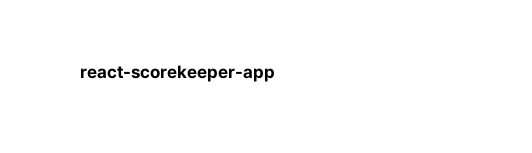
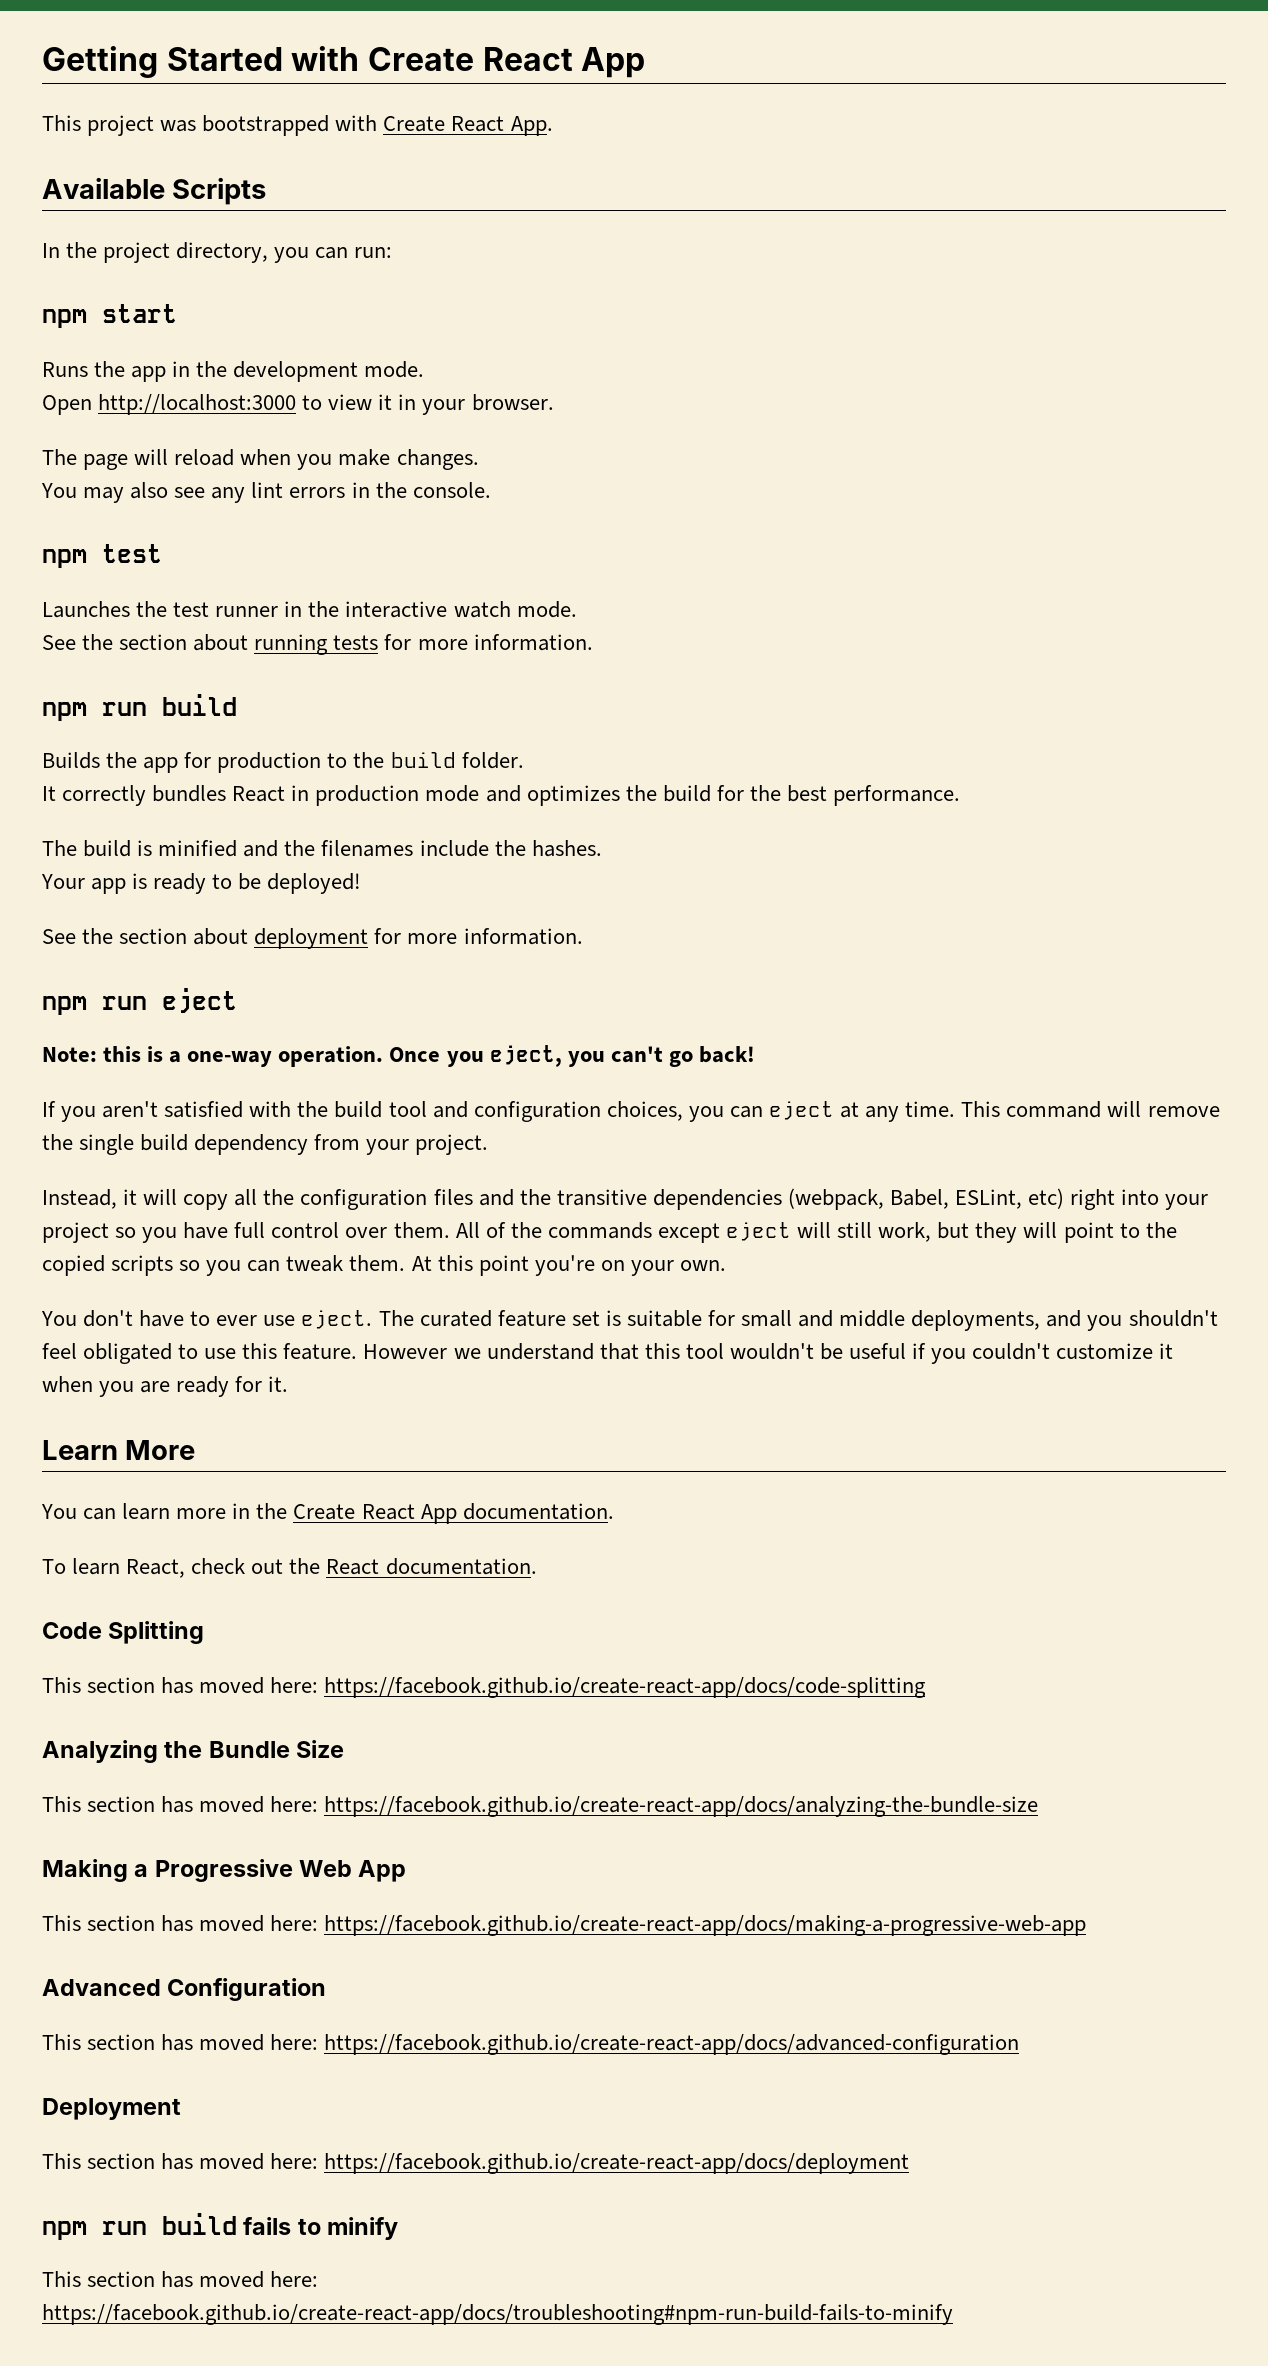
- react-scorekeeper-app
+ Getting Started with Create React App
+ This project was bootstrapped with Create React App.
+ Available Scripts
+ In the project directory, you can run:
+ npm start
+ Runs the app in the development mode.
+ Open http://localhost:3000 to view it in your browser.
+ The page will reload when you make changes.
+ You may also see any lint errors in the console.
+ npm test
+ Launches the test runner in the interactive watch mode.
+ See the section about running tests for more information.
+ npm run build
+ Builds the app for production to the build folder.
+ It correctly bundles React in production mode and optimizes the build for the best performance.
+ The build is minified and the filenames include the hashes.
+ Your app is ready to be deployed!
+ See the section about deployment for more information.
+ npm run eject
+ Note: this is a one-way operation. Once you eject, you can't go back!
+ If you aren't satisfied with the build tool and configuration choices, you can eject at any time. This command will remove the single build dependency from your project.
+ Instead, it will copy all the configuration files and the transitive dependencies (webpack, Babel, ESLint, etc) right into your project so you have full control over them. All of the commands except eject will still work, but they will point to the copied scripts so you can tweak them. At this point you're on your own.
+ You don't have to ever use eject. The curated feature set is suitable for small and middle deployments, and you shouldn't feel obligated to use this feature. However we understand that this tool wouldn't be useful if you couldn't customize it when you are ready for it.
+ Learn More
+ You can learn more in the Create React App documentation.
+ To learn React, check out the React documentation.
+ Code Splitting
+ This section has moved here: https://facebook.github.io/create-react-app/docs/code-splitting
+ Analyzing the Bundle Size
+ This section has moved here: https://facebook.github.io/create-react-app/docs/analyzing-the-bundle-size
+ Making a Progressive Web App
+ This section has moved here: https://facebook.github.io/create-react-app/docs/making-a-progressive-web-app
+ Advanced Configuration
+ This section has moved here: https://facebook.github.io/create-react-app/docs/advanced-configuration
+ Deployment
+ This section has moved here: https://facebook.github.io/create-react-app/docs/deployment
+ npm run build fails to minify
+ This section has moved here: https://facebook.github.io/create-react-app/docs/troubleshooting#npm-run-build-fails-to-minify

